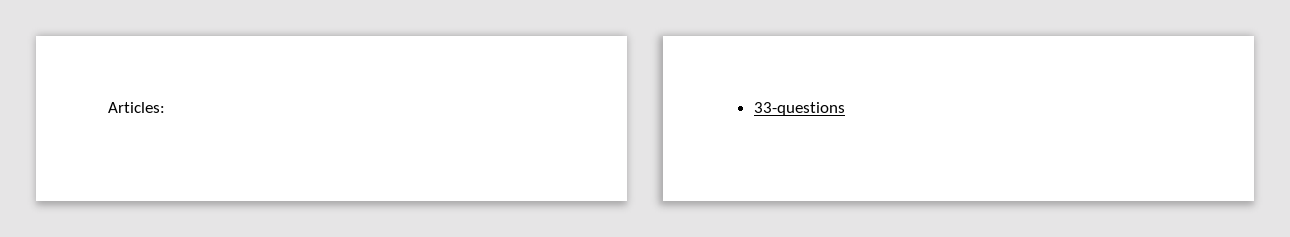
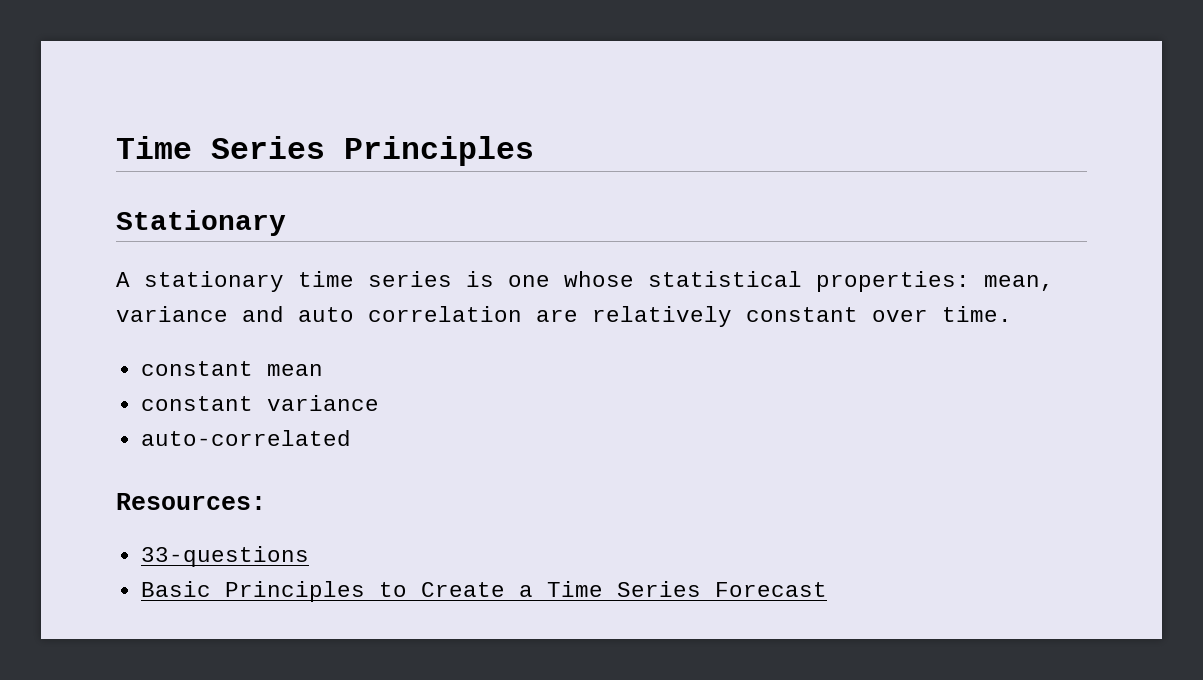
- Articles:
+ Time Series Principles
+ Stationary
+ A stationary time series is one whose statistical properties: mean, variance and auto correlation are relatively constant over time.
+ constant mean
+ constant variance
+ auto-correlated
+ Resources:
  33-questions
+ Basic Principles to Create a Time Series Forecast

